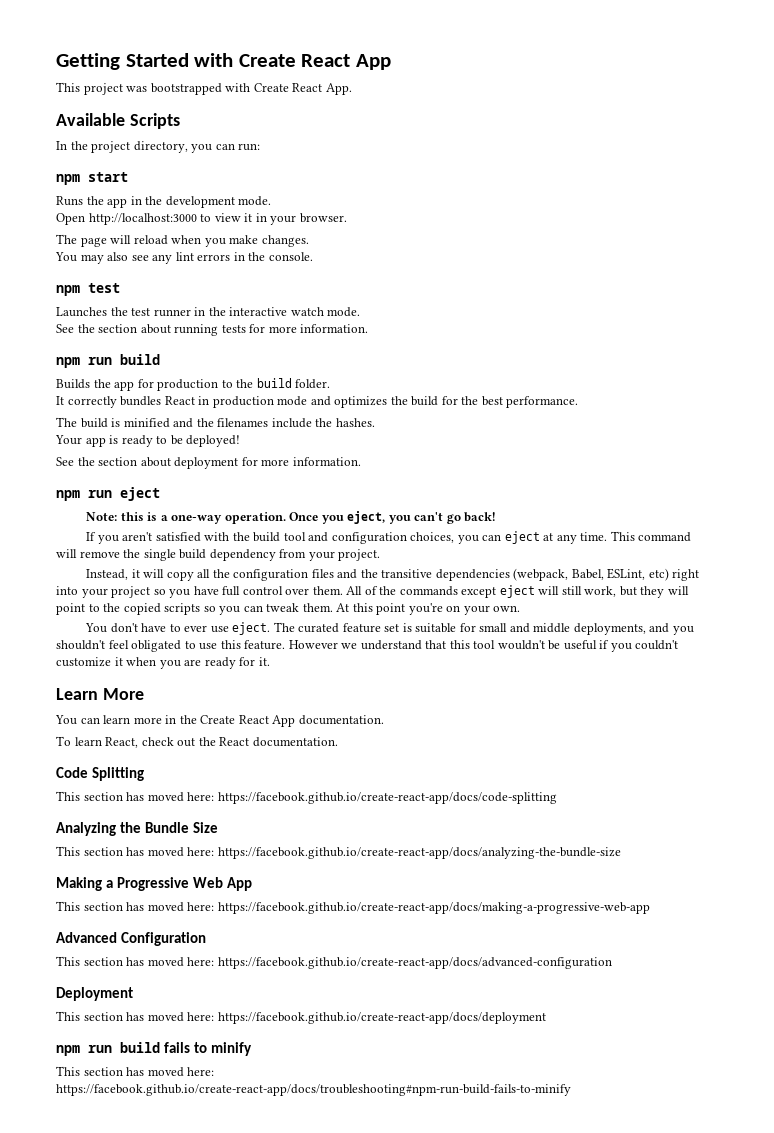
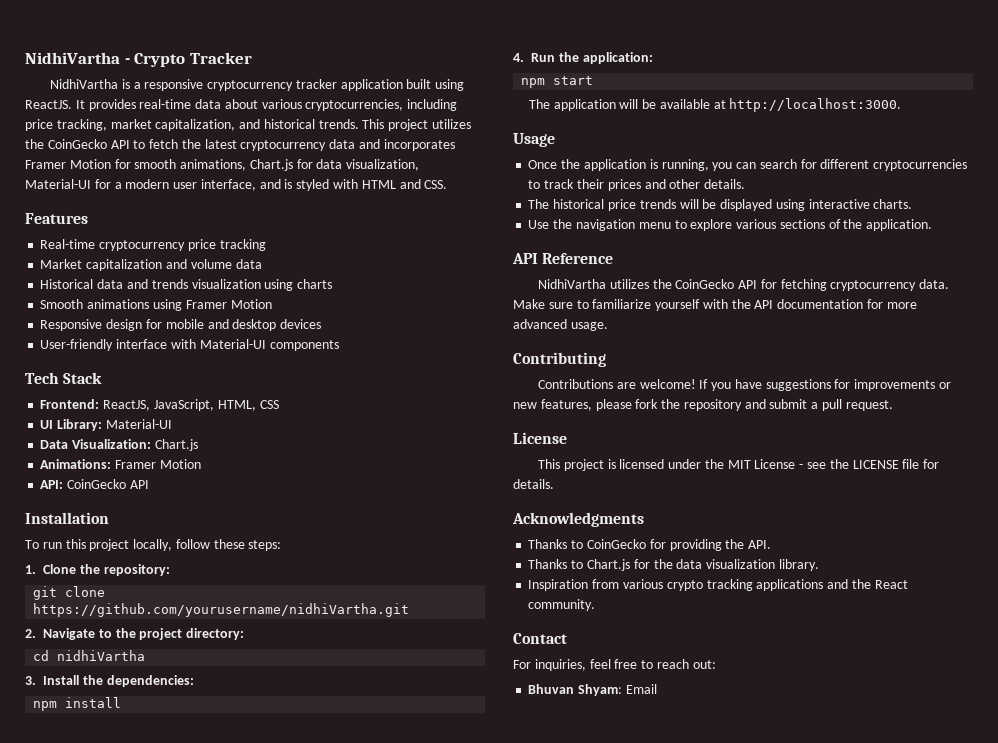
- Getting Started with Create React App
- This project was bootstrapped with Create React App.
- Available Scripts
- In the project directory, you can run:
+ NidhiVartha - Crypto Tracker
+ NidhiVartha is a responsive cryptocurrency tracker application built using ReactJS. It provides real-time data about various cryptocurrencies, including price tracking, market capitalization, and historical trends. This project utilizes the CoinGecko API to fetch the latest cryptocurrency data and incorporates Framer Motion for smooth animations, Chart.js for data visualization, Material-UI for a modern user interface, and is styled with HTML and CSS.
+ Features
+ Real-time cryptocurrency price tracking
+ Market capitalization and volume data
+ Historical data and trends visualization using charts
+ Smooth animations using Framer Motion
+ Responsive design for mobile and desktop devices
+ User-friendly interface with Material-UI components
+ Tech Stack
+ Frontend: ReactJS, JavaScript, HTML, CSS
+ UI Library: Material-UI
+ Data Visualization: Chart.js
+ Animations: Framer Motion
+ API: CoinGecko API
+ Installation
+ To run this project locally, follow these steps:
+ 1. Clone the repository:
+ git clone https://github.com/yourusername/nidhiVartha.git
+ 2. Navigate to the project directory:
+ cd nidhiVartha
+ 3. Install the dependencies:
+ npm install
+ 4. Run the application:
  npm start
- Runs the app in the development mode.
- Open http://localhost:3000 to view it in your browser.
- The page will reload when you make changes.
- You may also see any lint errors in the console.
- npm test
- Launches the test runner in the interactive watch mode.
- See the section about running tests for more information.
- npm run build
- Builds the app for production to the build folder.
- It correctly bundles React in production mode and optimizes the build for the best performance.
- The build is minified and the filenames include the hashes.
- Your app is ready to be deployed!
- See the section about deployment for more information.
- npm run eject
- Note: this is a one-way operation. Once you eject, you can't go back!
- If you aren't satisfied with the build tool and configuration choices, you can eject at any time. This command will remove the single build dependency from your project.
- Instead, it will copy all the configuration files and the transitive dependencies (webpack, Babel, ESLint, etc) right into your project so you have full control over them. All of the commands except eject will still work, but they will point to the copied scripts so you can tweak them. At this point you're on your own.
- You don't have to ever use eject. The curated feature set is suitable for small and middle deployments, and you shouldn't feel obligated to use this feature. However we understand that this tool wouldn't be useful if you couldn't customize it when you are ready for it.
- Learn More
- You can learn more in the Create React App documentation.
- To learn React, check out the React documentation.
- Code Splitting
- This section has moved here: https://facebook.github.io/create-react-app/docs/code-splitting
- Analyzing the Bundle Size
- This section has moved here: https://facebook.github.io/create-react-app/docs/analyzing-the-bundle-size
- Making a Progressive Web App
- This section has moved here: https://facebook.github.io/create-react-app/docs/making-a-progressive-web-app
- Advanced Configuration
- This section has moved here: https://facebook.github.io/create-react-app/docs/advanced-configuration
- Deployment
- This section has moved here: https://facebook.github.io/create-react-app/docs/deployment
- npm run build fails to minify
- This section has moved here: https://facebook.github.io/create-react-app/docs/troubleshooting#npm-run-build-fails-to-minify
+ The application will be available at http://localhost:3000.
+ Usage
+ Once the application is running, you can search for different cryptocurrencies to track their prices and other details.
+ The historical price trends will be displayed using interactive charts.
+ Use the navigation menu to explore various sections of the application.
+ API Reference
+ NidhiVartha utilizes the CoinGecko API for fetching cryptocurrency data. Make sure to familiarize yourself with the API documentation for more advanced usage.
+ Contributing
+ Contributions are welcome! If you have suggestions for improvements or new features, please fork the repository and submit a pull request.
+ License
+ This project is licensed under the MIT License - see the LICENSE file for details.
+ Acknowledgments
+ Thanks to CoinGecko for providing the API.
+ Thanks to Chart.js for the data visualization library.
+ Inspiration from various crypto tracking applications and the React community.
+ Contact
+ For inquiries, feel free to reach out:
+ Bhuvan Shyam: Email

